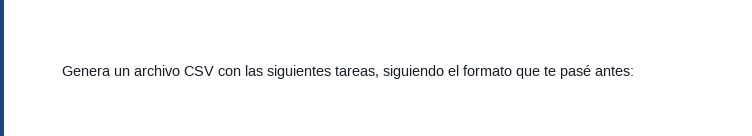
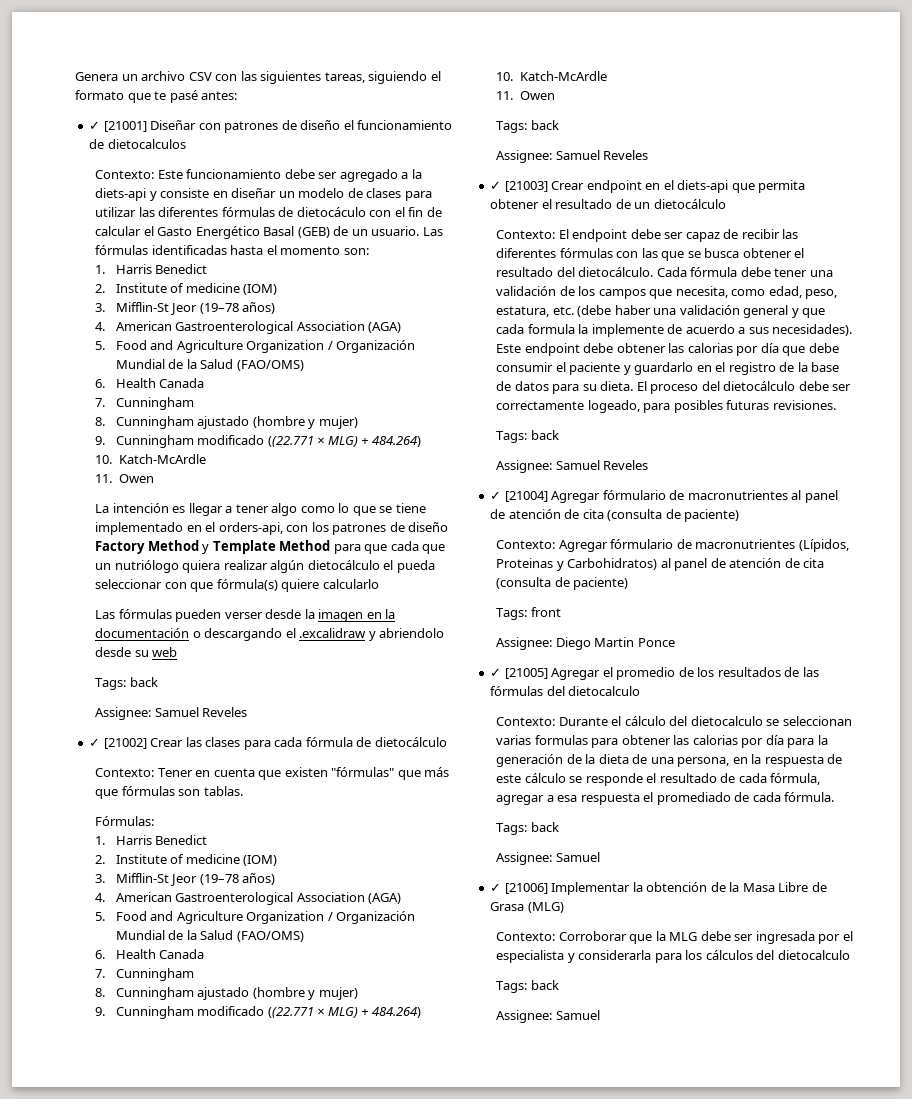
+ ✓ [21001] Diseñar con patrones de diseño el funcionamiento de dietocalculos
+ Contexto: Este funcionamiento debe ser agregado a la diets-api y consiste en diseñar un modelo de clases para utilizar las diferentes fórmulas de dietocáculo con el fin de calcular el Gasto Energético Basal (GEB) de un usuario. Las fórmulas identificadas hasta el momento son:
+ 1. Harris Benedict
+ 2. Institute of medicine (IOM)
+ 3. Mifflin-St Jeor (19–78 años)
+ 4. American Gastroenterological Association (AGA)
+ 5. Food and Agriculture Organization / Organización Mundial de la Salud (FAO/OMS)
+ 6. Health Canada
+ 7. Cunningham
+ 8. Cunningham ajustado (hombre y mujer)
+ 9. Cunningham modificado ((22.771 × MLG) + 484.264)
+ 10. Katch-McArdle
+ 11. Owen
+ La intención es llegar a tener algo como lo que se tiene implementado en el orders-api, con los patrones de diseño Factory Method y Template Method para que cada que un nutriólogo quiera realizar algún dietocálculo el pueda seleccionar con que fórmula(s) quiere calcularlo
+ Las fórmulas pueden verser desde la imagen en la documentación o descargando el .excalidraw y abriendolo desde su web
+ Tags: back
+ Assignee: Samuel Reveles
+ ✓ [21002] Crear las clases para cada fórmula de dietocálculo
+ Contexto: Tener en cuenta que existen "fórmulas" que más que fórmulas son tablas.
+ Fórmulas:
+ 1. Harris Benedict
+ 2. Institute of medicine (IOM)
+ 3. Mifflin-St Jeor (19–78 años)
+ 4. American Gastroenterological Association (AGA)
+ 5. Food and Agriculture Organization / Organización Mundial de la Salud (FAO/OMS)
+ 6. Health Canada
+ 7. Cunningham
+ 8. Cunningham ajustado (hombre y mujer)
+ 9. Cunningham modificado ((22.771 × MLG) + 484.264)
+ 10. Katch-McArdle
+ 11. Owen
+ Tags: back
+ Assignee: Samuel Reveles
+ ✓ [21003] Crear endpoint en el diets-api que permita obtener el resultado de un dietocálculo
+ Contexto: El endpoint debe ser capaz de recibir las diferentes fórmulas con las que se busca obtener el resultado del dietocálculo. Cada fórmula debe tener una validación de los campos que necesita, como edad, peso, estatura, etc. (debe haber una validación general y que cada formula la implemente de acuerdo a sus necesidades). Este endpoint debe obtener las calorias por día que debe consumir el paciente y guardarlo en el registro de la base de datos para su dieta. El proceso del dietocálculo debe ser correctamente logeado, para posibles futuras revisiones.
+ Tags: back
+ Assignee: Samuel Reveles
+ ✓ [21004] Agregar fórmulario de macronutrientes al panel de atención de cita (consulta de paciente)
+ Contexto: Agregar fórmulario de macronutrientes (Lípidos, Proteinas y Carbohidratos) al panel de atención de cita (consulta de paciente)
+ Tags: front
+ Assignee: Diego Martin Ponce
+ ✓ [21005] Agregar el promedio de los resultados de las fórmulas del dietocalculo
+ Contexto: Durante el cálculo del dietocalculo se seleccionan varias formulas para obtener las calorias por día para la generación de la dieta de una persona, en la respuesta de este cálculo se responde el resultado de cada fórmula, agregar a esa respuesta el promediado de cada fórmula.
+ Tags: back
+ Assignee: Samuel
+ ✓ [21006] Implementar la obtención de la Masa Libre de Grasa (MLG)
+ Contexto: Corroborar que la MLG debe ser ingresada por el especialista y considerarla para los cálculos del dietocalculo
+ Tags: back
+ Assignee: Samuel

